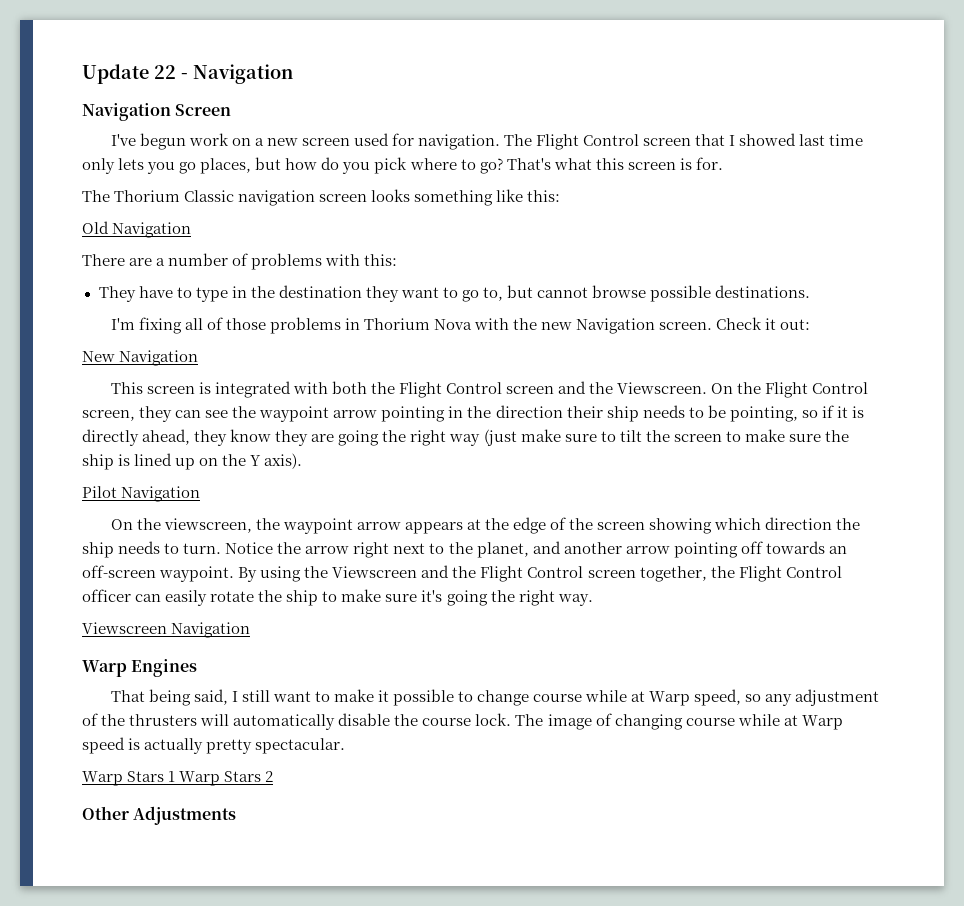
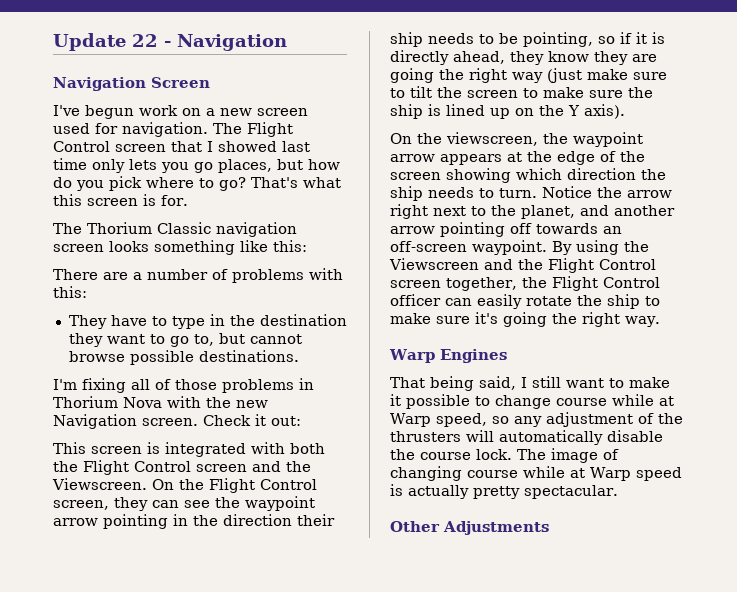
- Old Navigation
- New Navigation
- Pilot Navigation
- Viewscreen Navigation
- Warp Stars 1 Warp Stars 2

